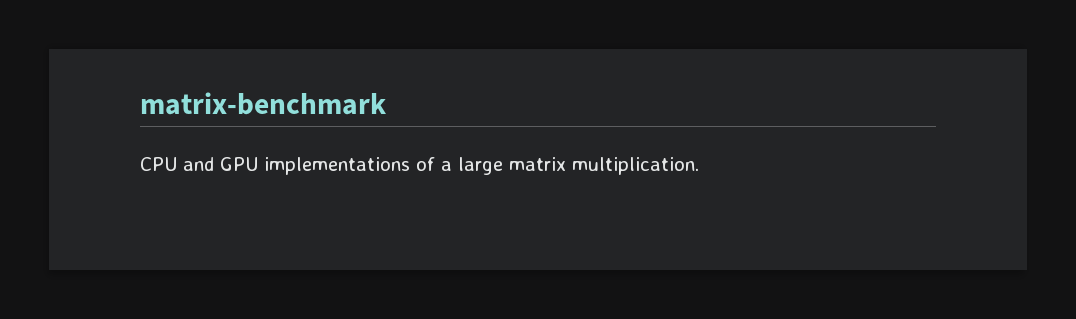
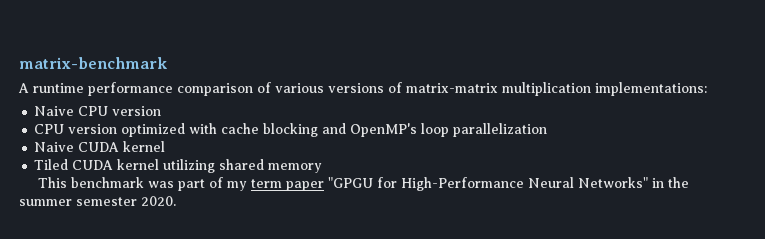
- CPU and GPU implementations of a large matrix multiplication.
+ A runtime performance comparison of various versions of matrix-matrix multiplication implementations:
+ Naive CPU version
+ CPU version optimized with cache blocking and OpenMP's loop parallelization
+ Naive CUDA kernel
+ Tiled CUDA kernel utilizing shared memory
+ This benchmark was part of my term paper "GPGU for High-Performance Neural Networks" in the summer semester 2020.

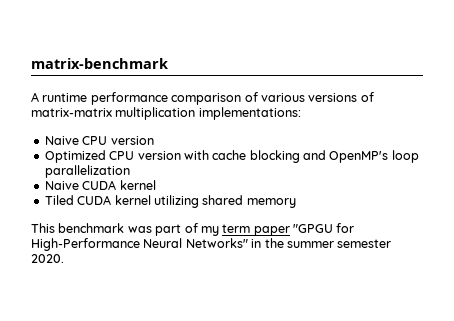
- CPU version optimized with cache blocking and OpenMP's loop parallelization
+ Optimized CPU version with cache blocking and OpenMP's loop parallelization

